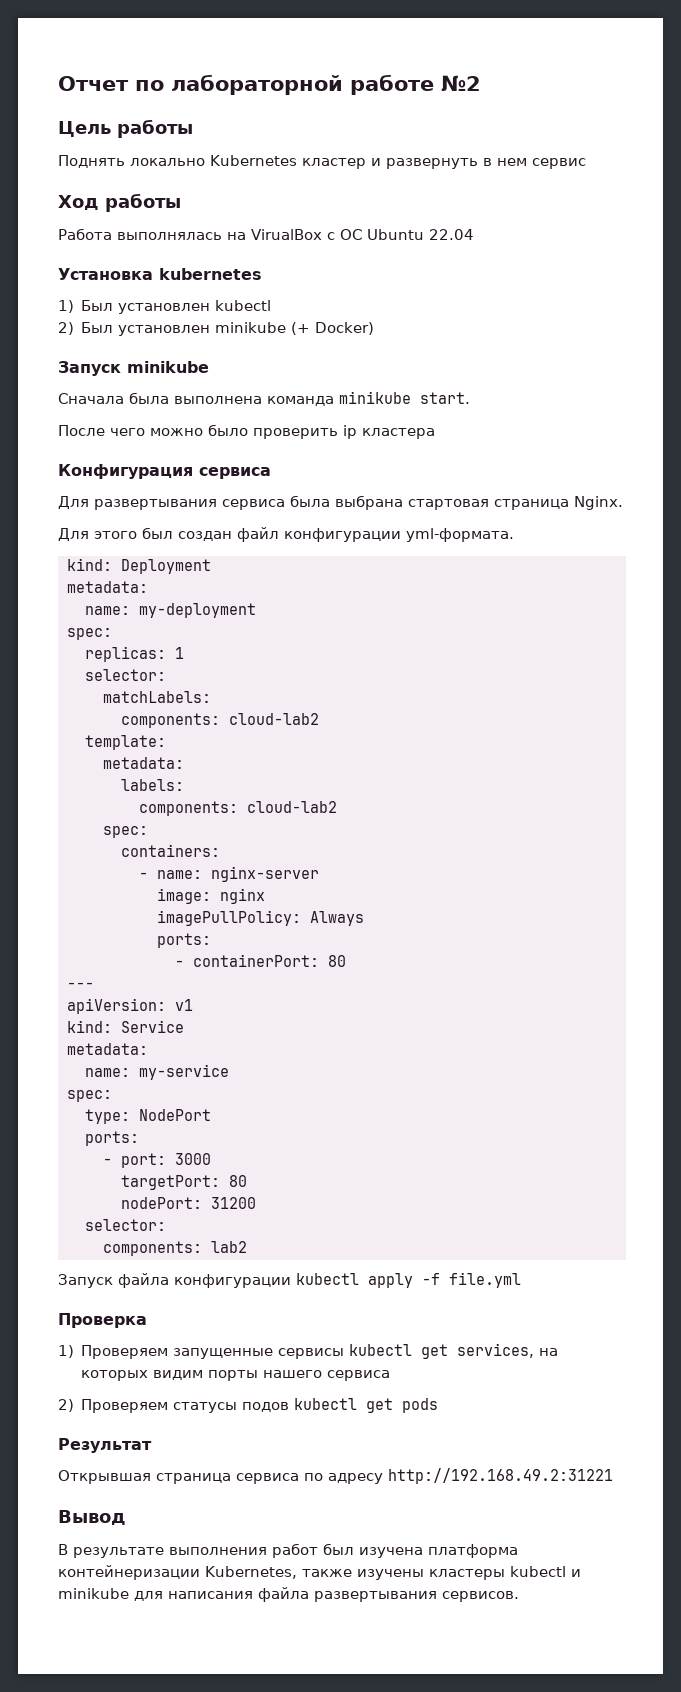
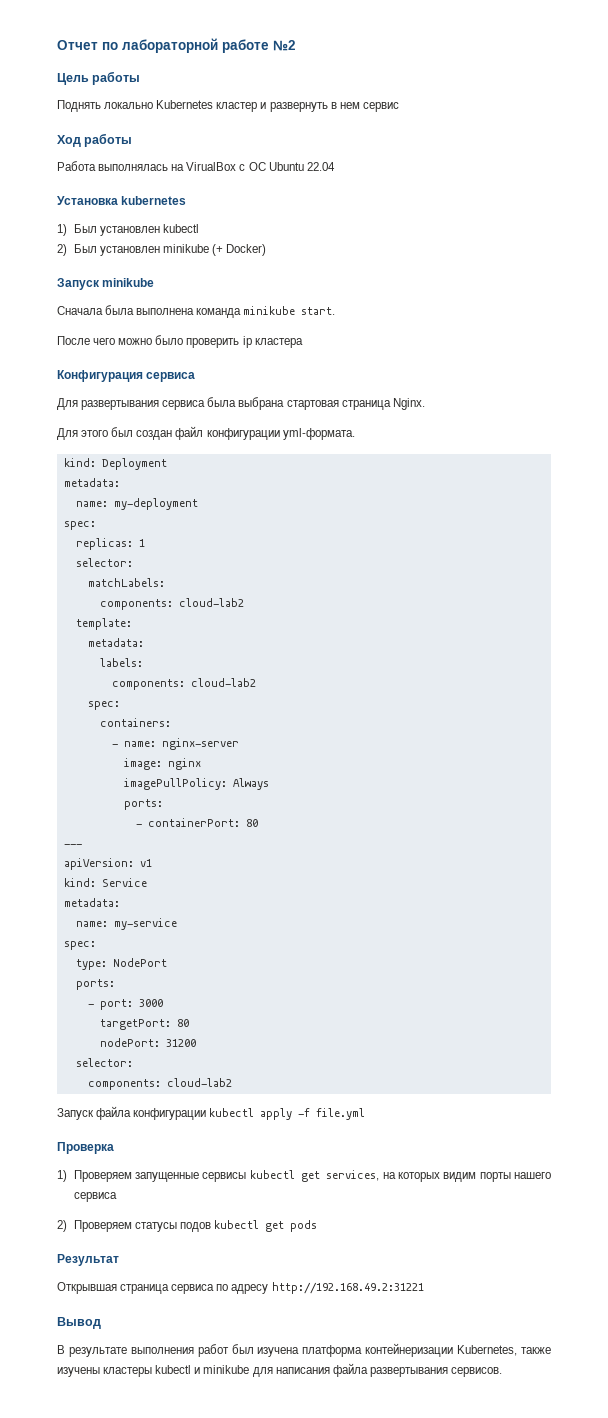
  nodePort: 31200
  selector:
- components: lab2
+ components: cloud-lab2

